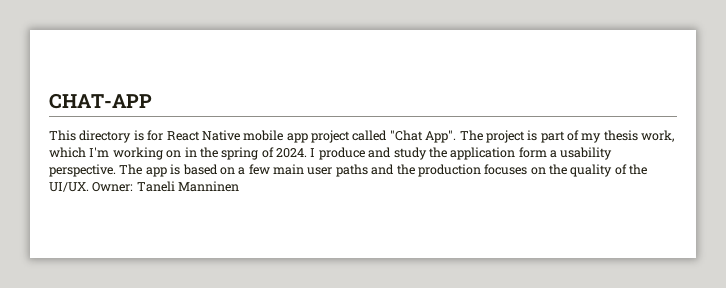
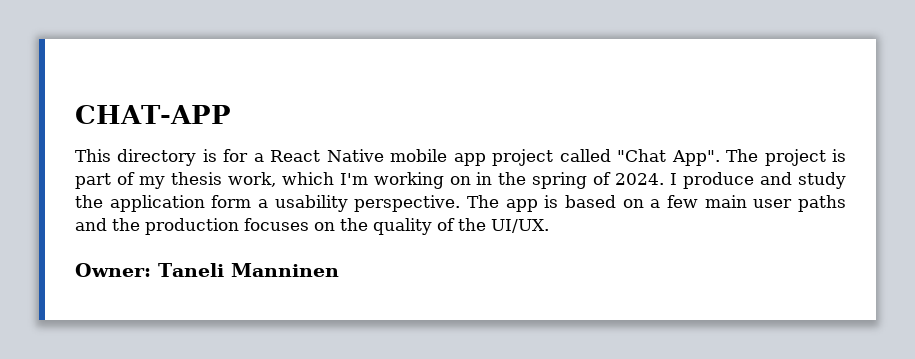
- This directory is for React Native mobile app project called "Chat App".
+ This directory is for a React Native mobile app project called "Chat App".
- The app is based on a few main user paths and the production focuses on the quality of the UI/UX. Owner: Taneli Manninen
+ The app is based on a few main user paths and the production focuses on the quality of the UI/UX.
+ Owner: Taneli Manninen

